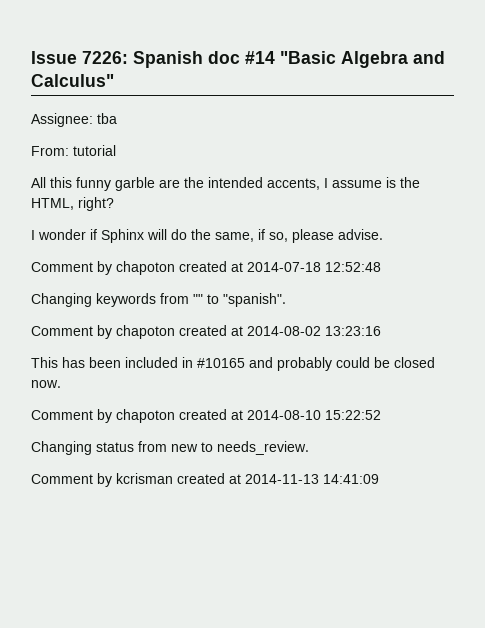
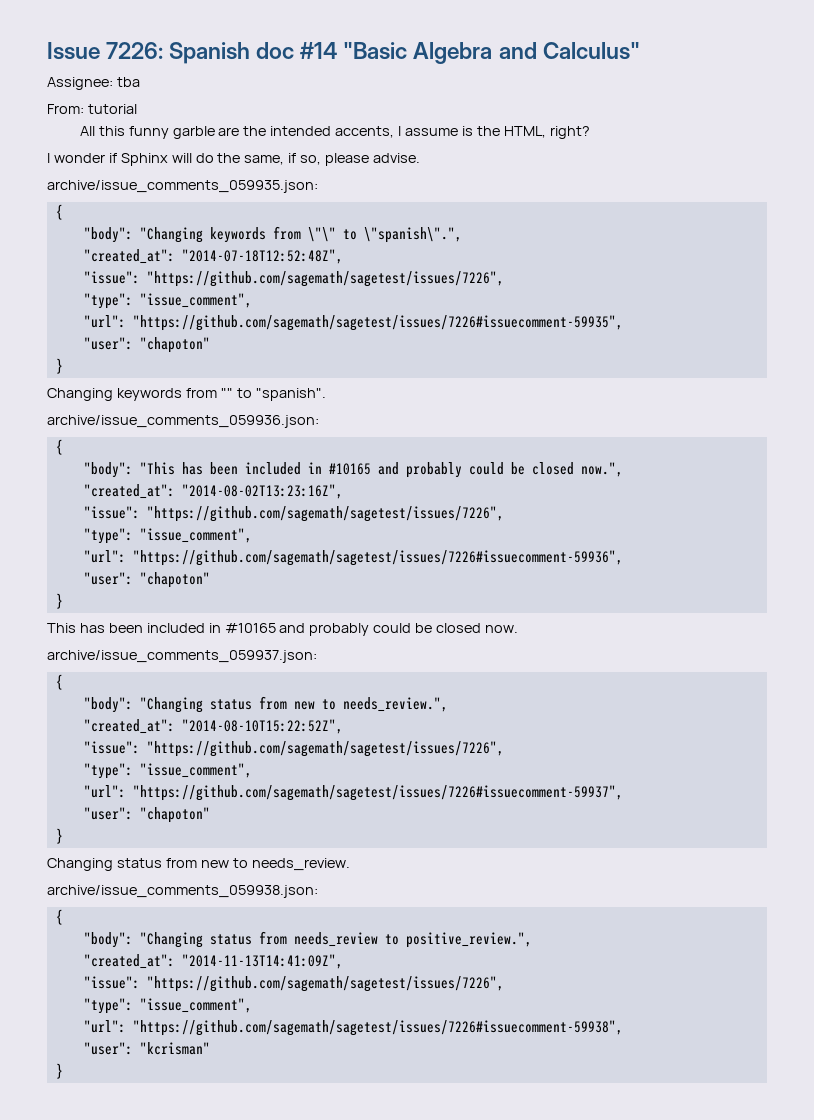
- Comment by chapoton created at 2014-07-18 12:52:48
+ archive/issue_comments_059935.json:
+ {
+ "body": "Changing keywords from \"\" to \"spanish\".",
+ "created_at": "2014-07-18T12:52:48Z",
+ "issue": "https://github.com/sagemath/sagetest/issues/7226",
+ "type": "issue_comment",
+ "url": "https://github.com/sagemath/sagetest/issues/7226#issuecomment-59935",
+ "user": "chapoton"
+ }
- Comment by chapoton created at 2014-08-02 13:23:16
+ archive/issue_comments_059936.json:
+ {
+ "body": "This has been included in #10165 and probably could be closed now.",
+ "created_at": "2014-08-02T13:23:16Z",
+ "issue": "https://github.com/sagemath/sagetest/issues/7226",
+ "type": "issue_comment",
+ "url": "https://github.com/sagemath/sagetest/issues/7226#issuecomment-59936",
+ "user": "chapoton"
+ }
- Comment by chapoton created at 2014-08-10 15:22:52
+ archive/issue_comments_059937.json:
+ {
+ "body": "Changing status from new to needs_review.",
+ "created_at": "2014-08-10T15:22:52Z",
+ "issue": "https://github.com/sagemath/sagetest/issues/7226",
+ "type": "issue_comment",
+ "url": "https://github.com/sagemath/sagetest/issues/7226#issuecomment-59937",
+ "user": "chapoton"
+ }
- Comment by kcrisman created at 2014-11-13 14:41:09
+ archive/issue_comments_059938.json:
+ {
+ "body": "Changing status from needs_review to positive_review.",
+ "created_at": "2014-11-13T14:41:09Z",
+ "issue": "https://github.com/sagemath/sagetest/issues/7226",
+ "type": "issue_comment",
+ "url": "https://github.com/sagemath/sagetest/issues/7226#issuecomment-59938",
+ "user": "kcrisman"
+ }

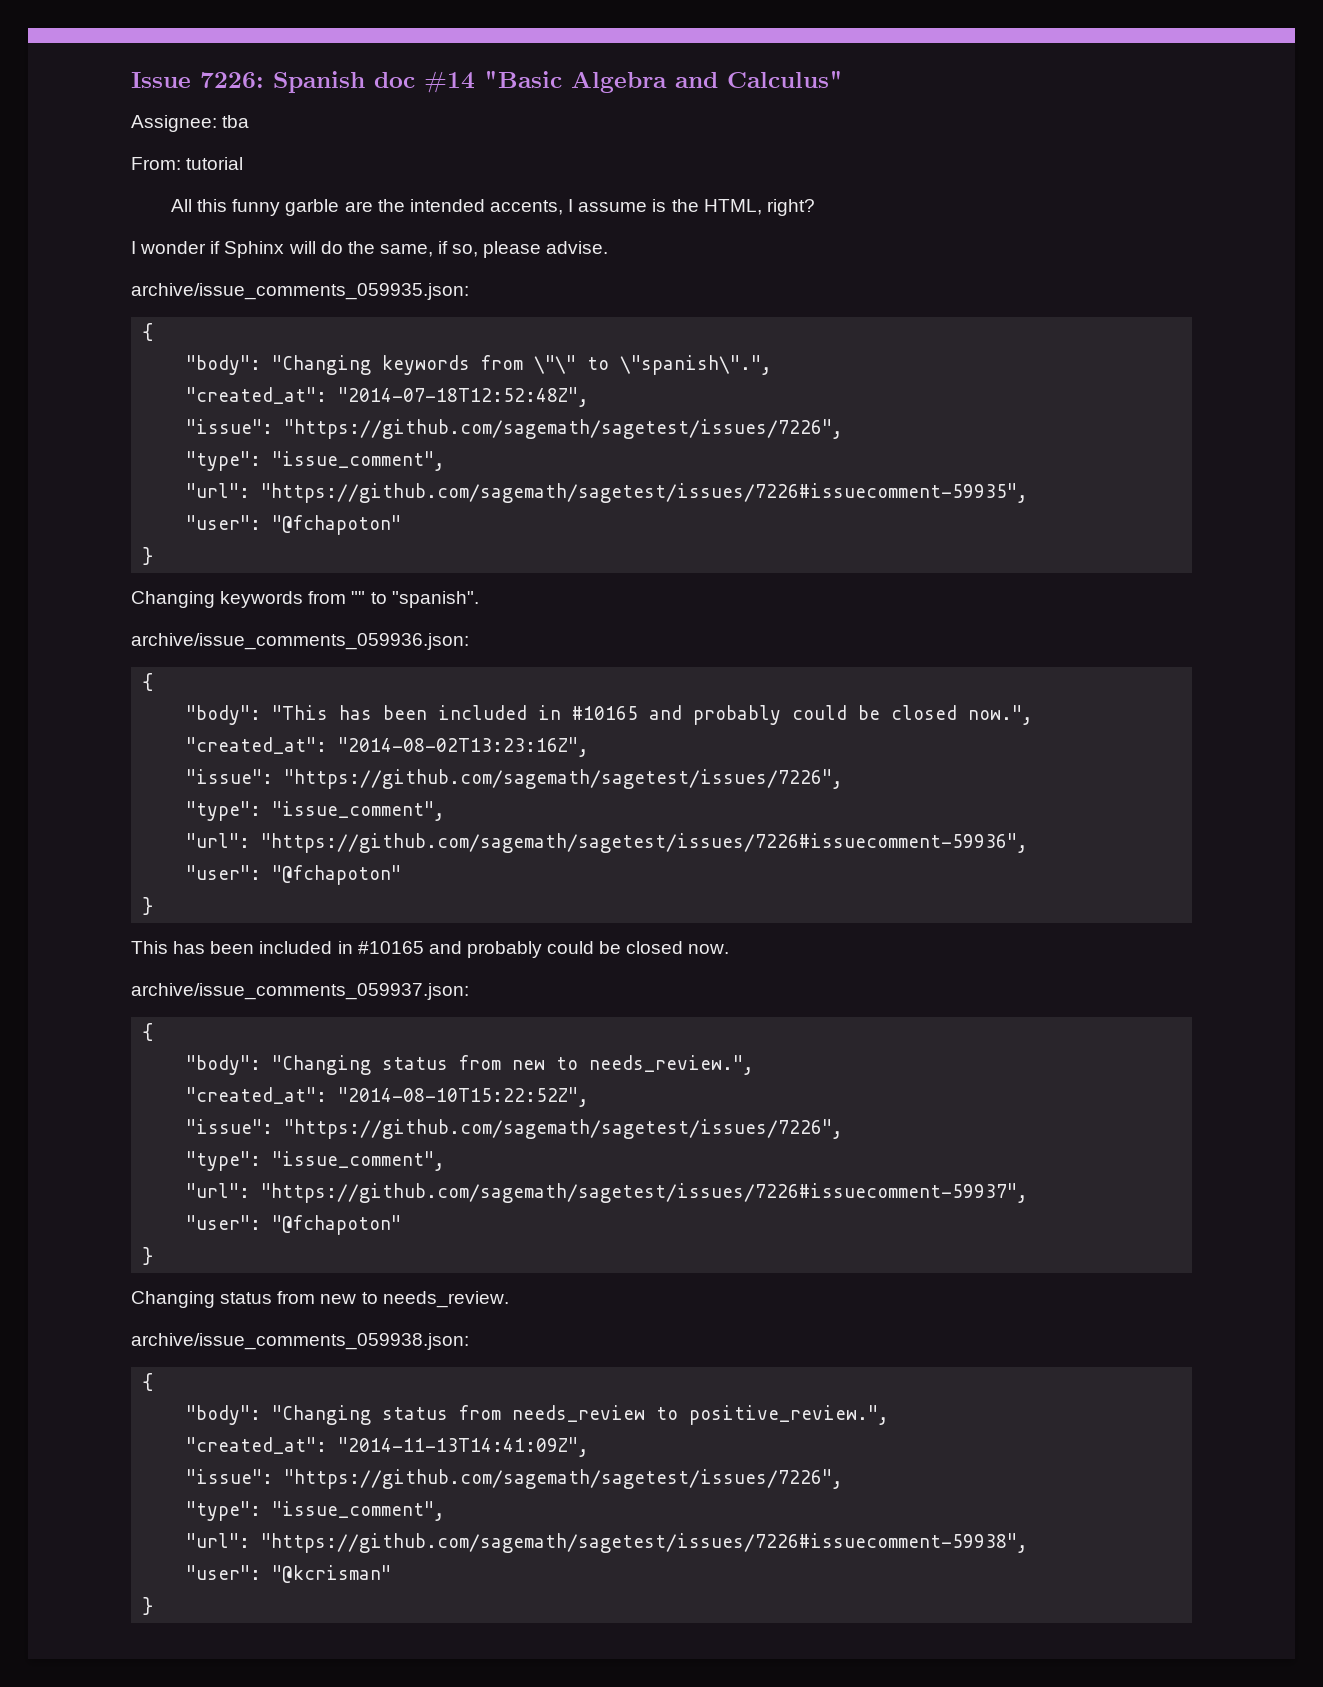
  "url": "https://github.com/sagemath/sagetest/issues/7226#issuecomment-59935",
- "user": "chapoton"
+ "user": "@fchapoton"
  "url": "https://github.com/sagemath/sagetest/issues/7226#issuecomment-59936",
- "user": "chapoton"
+ "user": "@fchapoton"
  "url": "https://github.com/sagemath/sagetest/issues/7226#issuecomment-59937",
- "user": "chapoton"
+ "user": "@fchapoton"
- "user": "kcrisman"
+ "user": "@kcrisman"

